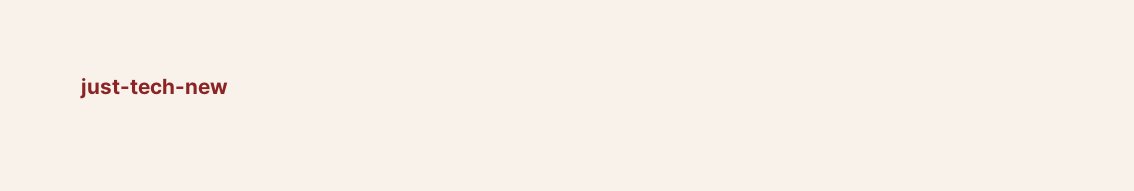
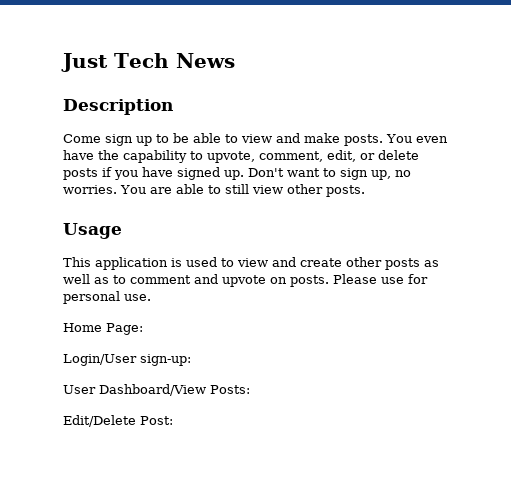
- just-tech-new
+ Just Tech News
+ Description
+ Come sign up to be able to view and make posts. You even have the capability to upvote, comment, edit, or delete posts if you have signed up. Don't want to sign up, no worries. You are able to still view other posts.
+ Usage
+ This application is used to view and create other posts as well as to comment and upvote on posts. Please use for personal use.
+ Home Page:
+ Login/User sign-up:
+ User Dashboard/View Posts:
+ Edit/Delete Post:

